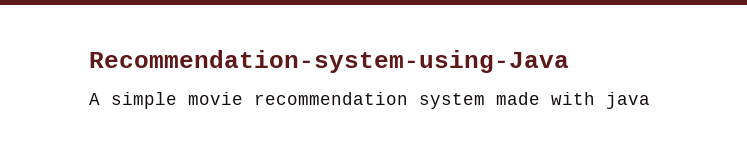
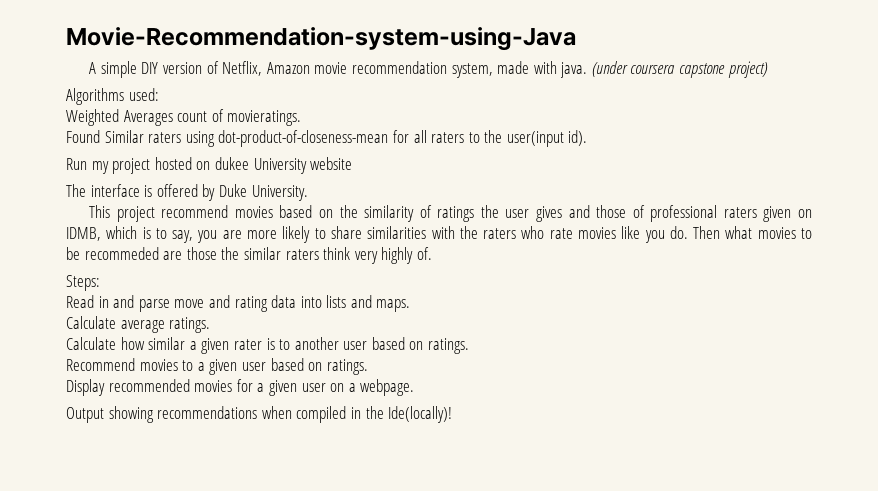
- Recommendation-system-using-Java
+ Movie-Recommendation-system-using-Java
- A simple movie recommendation system made with java
+ A simple DIY version of Netflix, Amazon movie recommendation system, made with java. (under coursera capstone project)
+ Algorithms used:
+ Weighted Averages count of movieratings.
+ Found Similar raters using dot-product-of-closeness-mean for all raters to the user(input id).
+ Run my project hosted on dukee University website
+ The interface is offered by Duke University.
+ This project recommend movies based on the similarity of ratings the user gives and those of professional raters given on IDMB, which is to say, you are more likely to share similarities with the raters who rate movies like you do. Then what movies to be recommeded are those the similar raters think very highly of.
+ Steps:
+ Read in and parse move and rating data into lists and maps.
+ Calculate average ratings.
+ Calculate how similar a given rater is to another user based on ratings.
+ Recommend movies to a given user based on ratings.
+ Display recommended movies for a given user on a webpage.
+ Output showing recommendations when compiled in the Ide(locally)!

